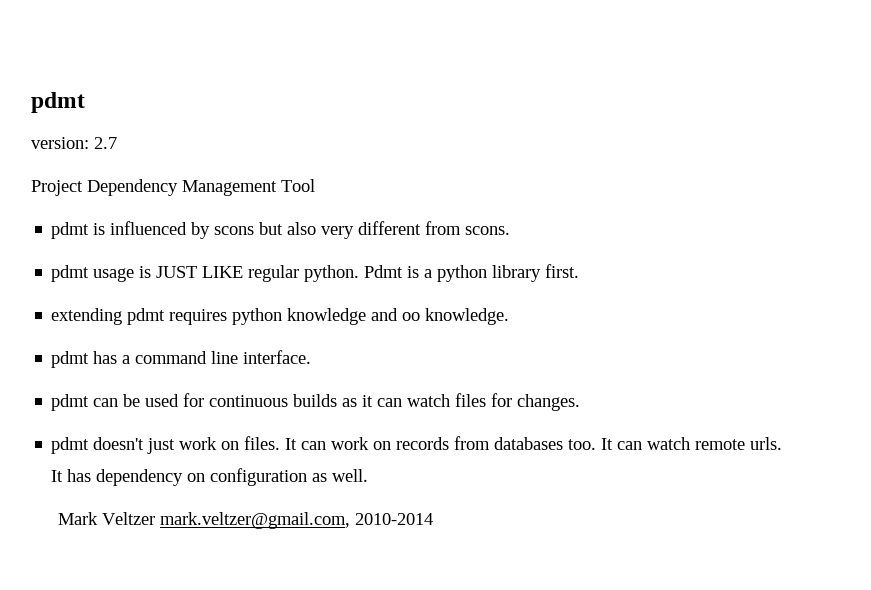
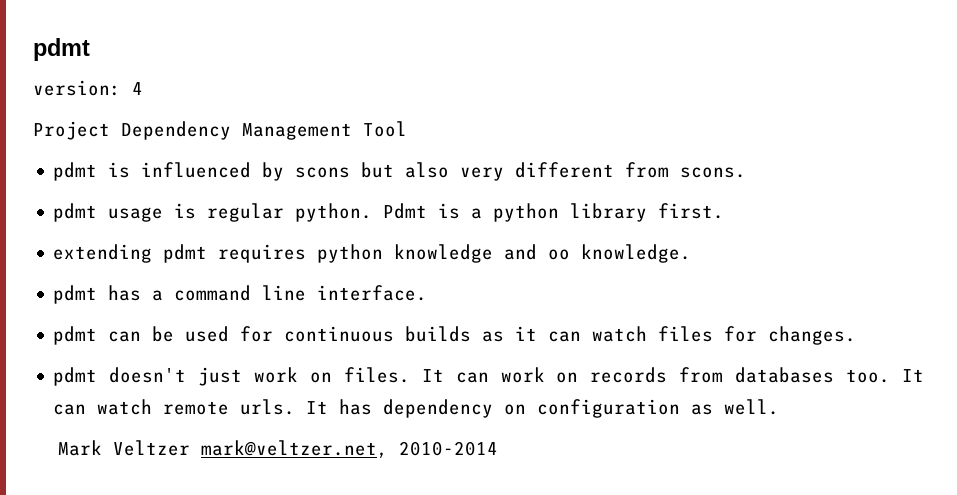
- version: 2.7
+ version: 4
- pdmt usage is JUST LIKE regular python.
+ pdmt usage is regular python.
- Mark Veltzer mark.veltzer@gmail.com, 2010-2014
+ Mark Veltzer mark@veltzer.net, 2010-2014

